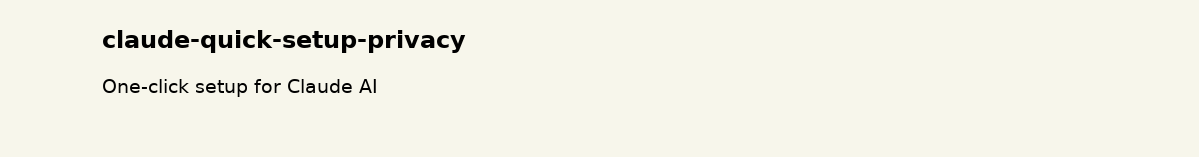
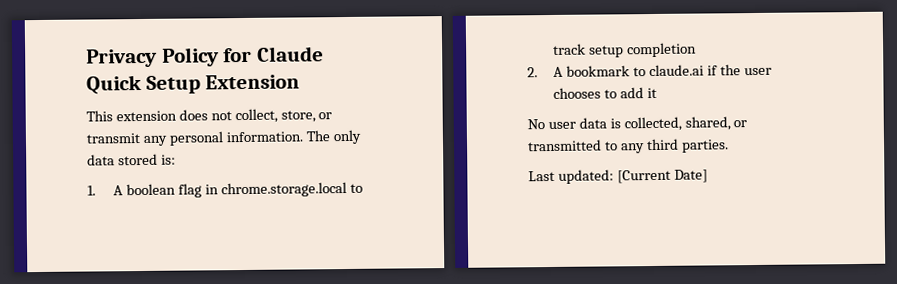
- claude-quick-setup-privacy
- One-click setup for Claude AI
+ Privacy Policy for Claude Quick Setup Extension
+ This extension does not collect, store, or transmit any personal information. The only data stored is:
+ 1. A boolean flag in chrome.storage.local to track setup completion
+ 2. A bookmark to claude.ai if the user chooses to add it
+ No user data is collected, shared, or transmitted to any third parties.
+ Last updated: [Current Date]

